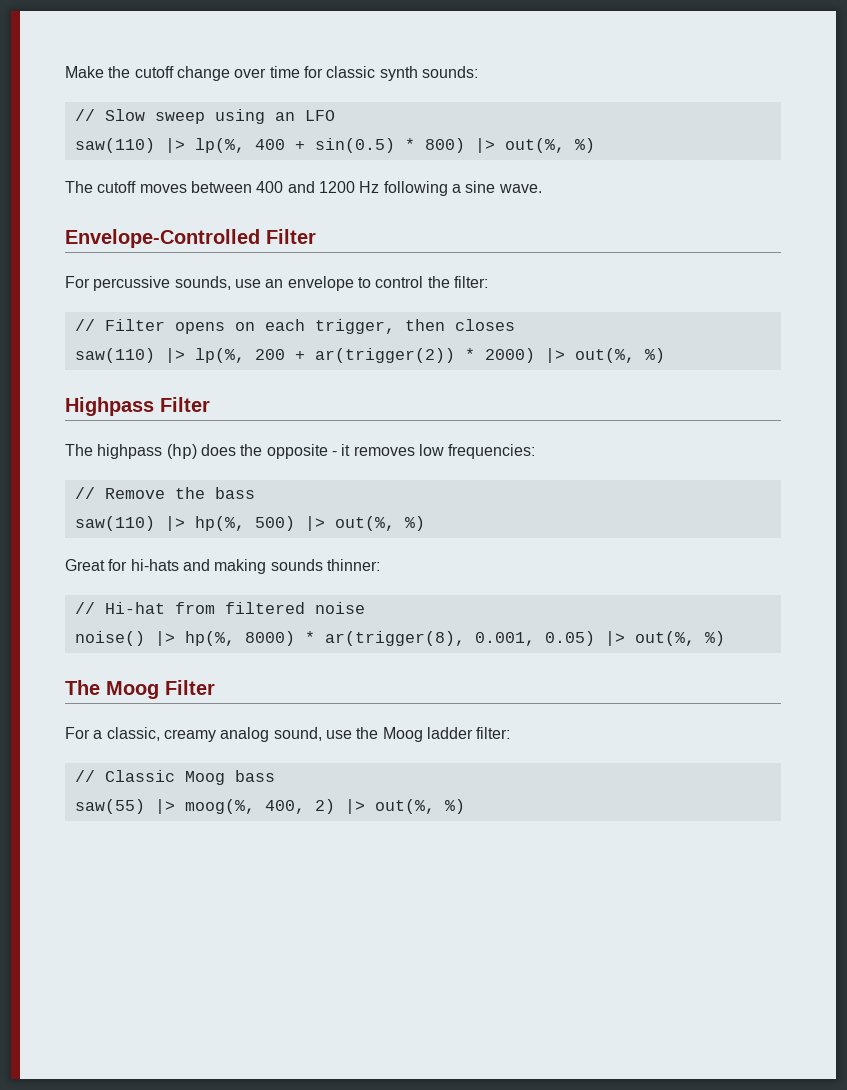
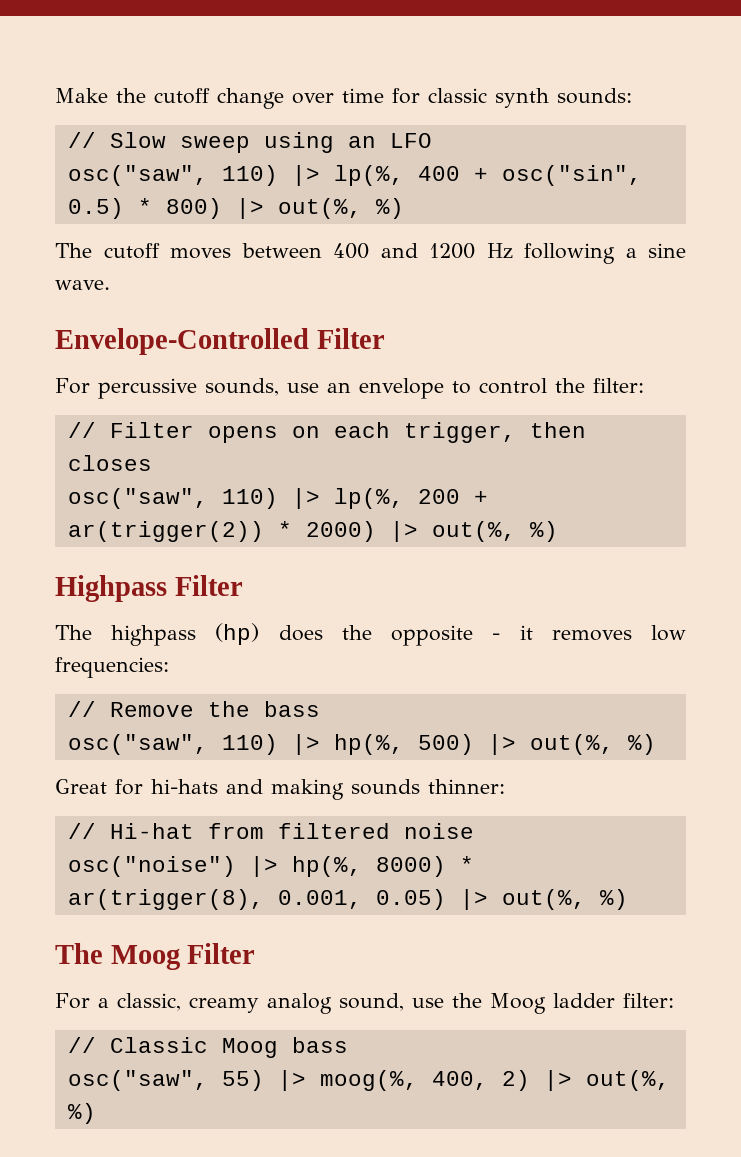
- saw(110) |> lp(%, 400 + sin(0.5) * 800) |> out(%, %)
+ osc("saw", 110) |> lp(%, 400 + osc("sin", 0.5) * 800) |> out(%, %)
- saw(110) |> lp(%, 200 + ar(trigger(2)) * 2000) |> out(%, %)
+ osc("saw", 110) |> lp(%, 200 + ar(trigger(2)) * 2000) |> out(%, %)
- saw(110) |> hp(%, 500) |> out(%, %)
+ osc("saw", 110) |> hp(%, 500) |> out(%, %)
- noise() |> hp(%, 8000) * ar(trigger(8), 0.001, 0.05) |> out(%, %)
+ osc("noise") |> hp(%, 8000) * ar(trigger(8), 0.001, 0.05) |> out(%, %)
- saw(55) |> moog(%, 400, 2) |> out(%, %)
+ osc("saw", 55) |> moog(%, 400, 2) |> out(%, %)

